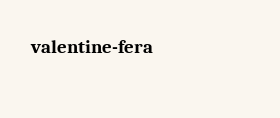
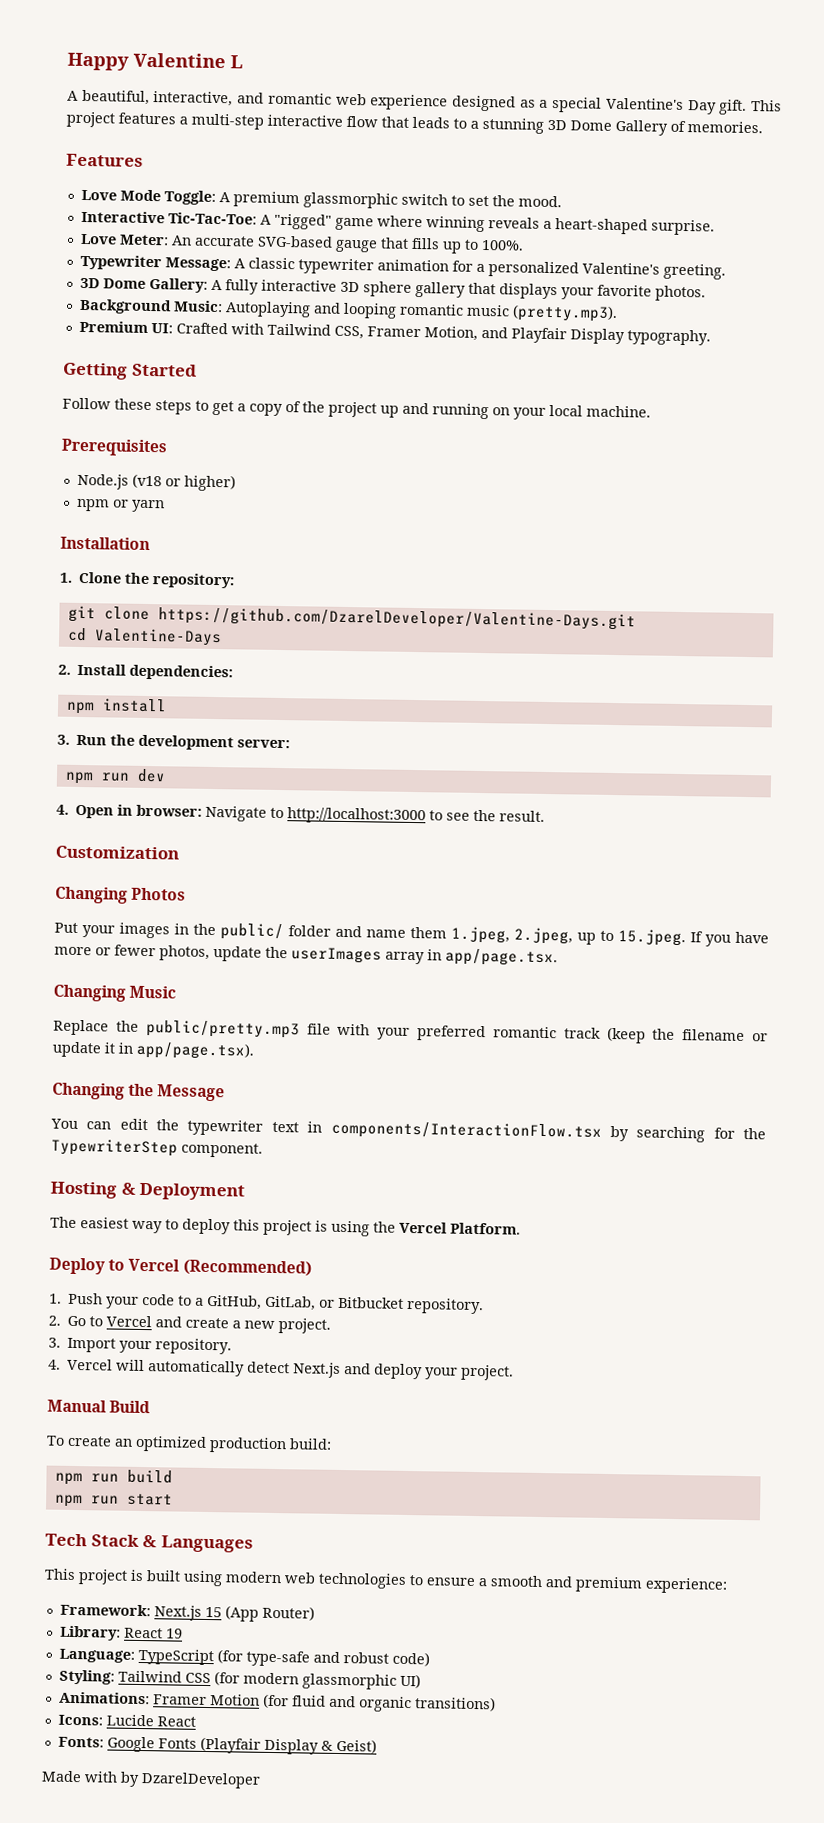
- valentine-fera
+ Happy Valentine L
+ A beautiful, interactive, and romantic web experience designed as a special Valentine's Day gift. This project features a multi-step interactive flow that leads to a stunning 3D Dome Gallery of memories.
+ Features
+ Love Mode Toggle: A premium glassmorphic switch to set the mood.
+ Interactive Tic-Tac-Toe: A "rigged" game where winning reveals a heart-shaped surprise.
+ Love Meter: An accurate SVG-based gauge that fills up to 100%.
+ Typewriter Message: A classic typewriter animation for a personalized Valentine's greeting.
+ 3D Dome Gallery: A fully interactive 3D sphere gallery that displays your favorite photos.
+ Background Music: Autoplaying and looping romantic music (pretty.mp3).
+ Premium UI: Crafted with Tailwind CSS, Framer Motion, and Playfair Display typography.
+ Getting Started
+ Follow these steps to get a copy of the project up and running on your local machine.
+ Prerequisites
+ Node.js (v18 or higher)
+ npm or yarn
+ Installation
+ 1. Clone the repository:
+ git clone https://github.com/DzarelDeveloper/Valentine-Days.git
+ cd Valentine-Days
+ 2. Install dependencies:
+ npm install
+ 3. Run the development server:
+ npm run dev
+ 4. Open in browser: Navigate to http://localhost:3000 to see the result.
+ Customization
+ Changing Photos
+ Put your images in the public/ folder and name them 1.jpeg, 2.jpeg, up to 15.jpeg. If you have more or fewer photos, update the userImages array in app/page.tsx.
+ Changing Music
+ Replace the public/pretty.mp3 file with your preferred romantic track (keep the filename or update it in app/page.tsx).
+ Changing the Message
+ You can edit the typewriter text in components/InteractionFlow.tsx by searching for the TypewriterStep component.
+ Hosting & Deployment
+ The easiest way to deploy this project is using the Vercel Platform.
+ Deploy to Vercel (Recommended)
+ 1. Push your code to a GitHub, GitLab, or Bitbucket repository.
+ 2. Go to Vercel and create a new project.
+ 3. Import your repository.
+ 4. Vercel will automatically detect Next.js and deploy your project.
+ Manual Build
+ To create an optimized production build:
+ npm run build
+ npm run start
+ Tech Stack & Languages
+ This project is built using modern web technologies to ensure a smooth and premium experience:
+ Framework: Next.js 15 (App Router)
+ Library: React 19
+ Language: TypeScript (for type-safe and robust code)
+ Styling: Tailwind CSS (for modern glassmorphic UI)
+ Animations: Framer Motion (for fluid and organic transitions)
+ Icons: Lucide React
+ Fonts: Google Fonts (Playfair Display & Geist)
+ Made with by DzarelDeveloper

